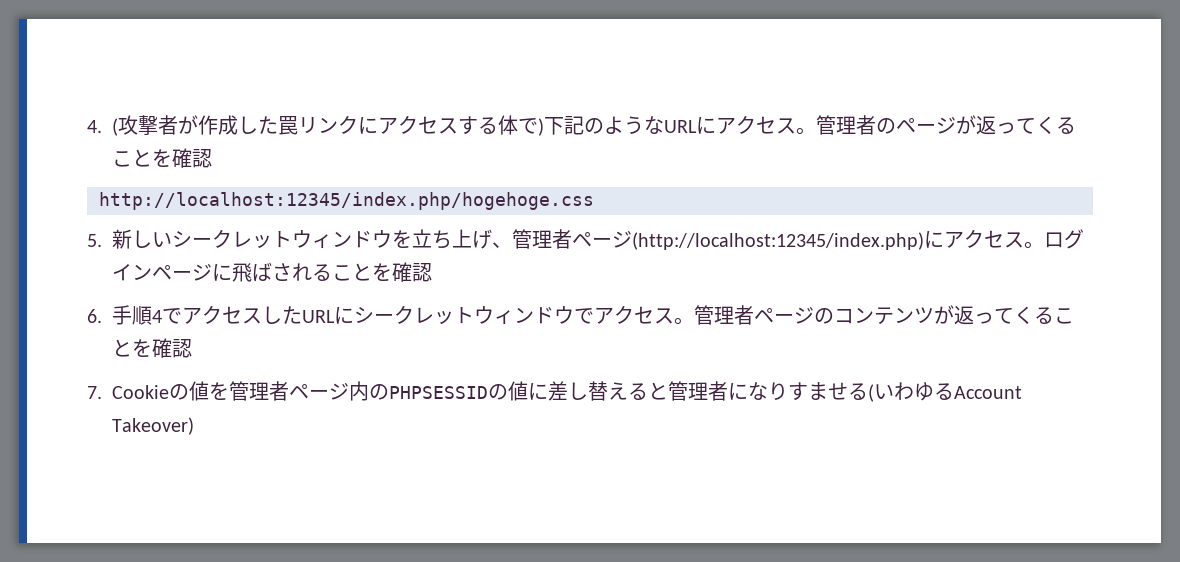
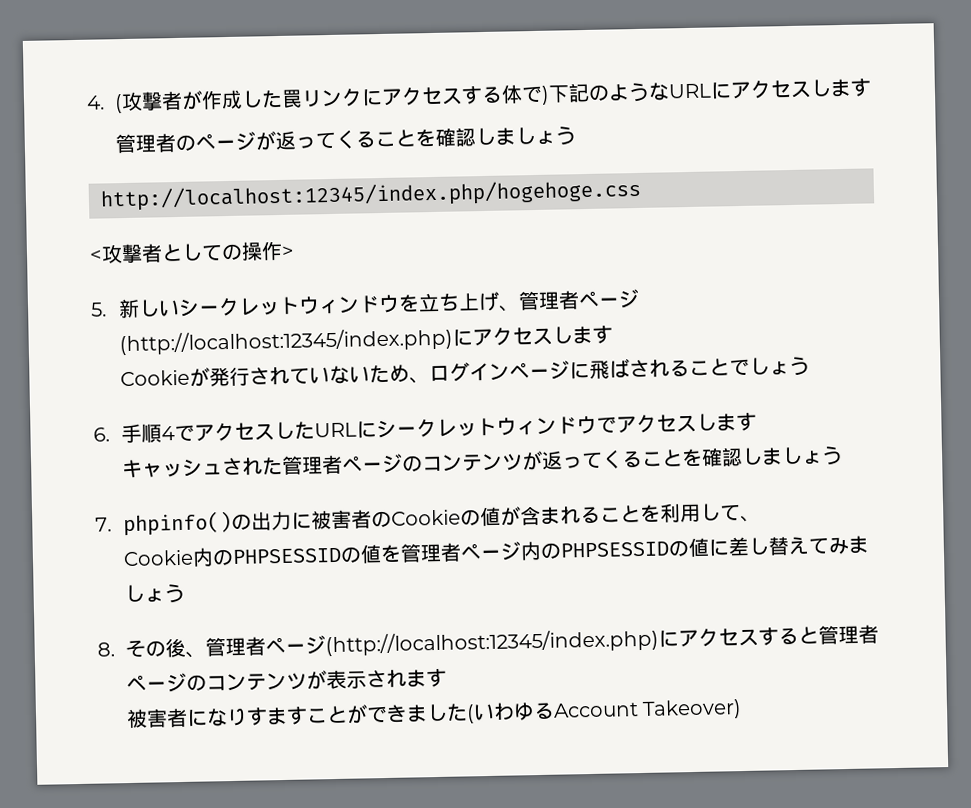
- 4. (攻撃者が作成した罠リンクにアクセスする体で)下記のようなURLにアクセス。管理者のページが返ってくることを確認
+ 4. (攻撃者が作成した罠リンクにアクセスする体で)下記のようなURLにアクセスします
+ 管理者のページが返ってくることを確認しましょう
+ <攻撃者としての操作>
- 5.新しいシークレットウィンドウを立ち上げ、管理者ページ(http://localhost:12345/index.php)にアクセス。ログインページに飛ばされることを確認
+ 5.新しいシークレットウィンドウを立ち上げ、管理者ページ(http://localhost:12345/index.php)にアクセスします
+ Cookieが発行されていないため、ログインページに飛ばされることでしょう
- 6.手順4でアクセスしたURLにシークレットウィンドウでアクセス。管理者ページのコンテンツが返ってくることを確認
+ 6.手順4でアクセスしたURLにシークレットウィンドウでアクセスします
+ キャッシュされた管理者ページのコンテンツが返ってくることを確認しましょう
- 7. Cookieの値を管理者ページ内のPHPSESSIDの値に差し替えると管理者になりすませる(いわゆるAccount Takeover)
+ 7. phpinfo()の出力に被害者のCookieの値が含まれることを利用して、
+ Cookie内のPHPSESSIDの値を管理者ページ内のPHPSESSIDの値に差し替えてみましょう
+ 8.その後、管理者ページ(http://localhost:12345/index.php)にアクセスすると管理者ページのコンテンツが表示されます
+ 被害者になりすますことができました(いわゆるAccount Takeover)

